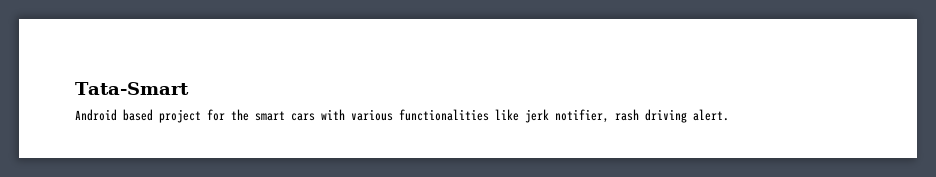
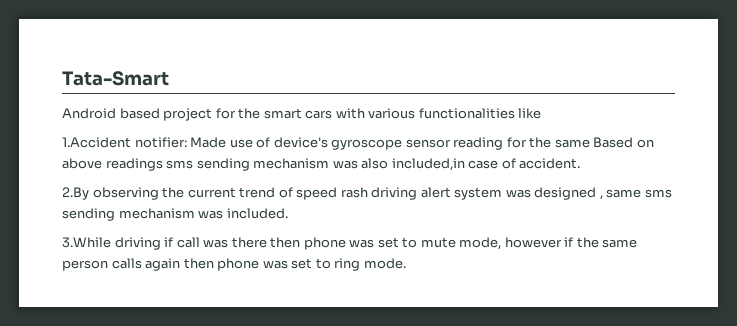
- Android based project for the smart cars with various functionalities like jerk notifier, rash driving alert.
+ Android based project for the smart cars with various functionalities like
+ 1.Accident notifier: Made use of device's gyroscope sensor reading for the same Based on above readings sms sending mechanism was also included,in case of accident.
+ 2.By observing the current trend of speed rash driving alert system was designed , same sms sending mechanism was included.
+ 3.While driving if call was there then phone was set to mute mode, however if the same person calls again then phone was set to ring mode.

